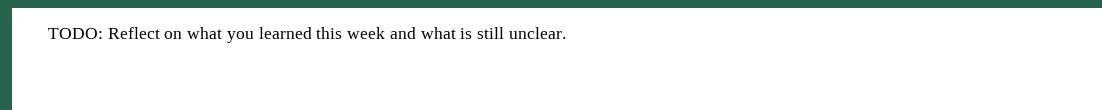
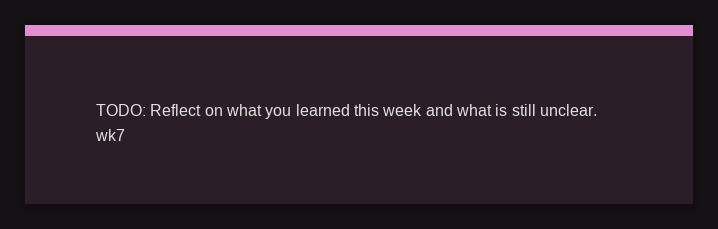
- TODO: Reflect on what you learned this week and what is still unclear.
+ TODO: Reflect on what you learned this week and what is still unclear. wk7

